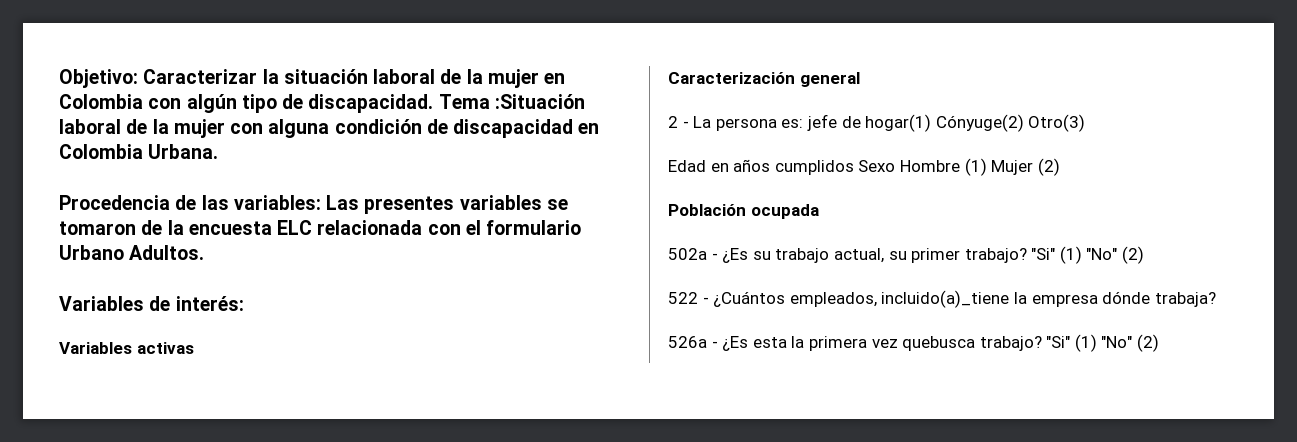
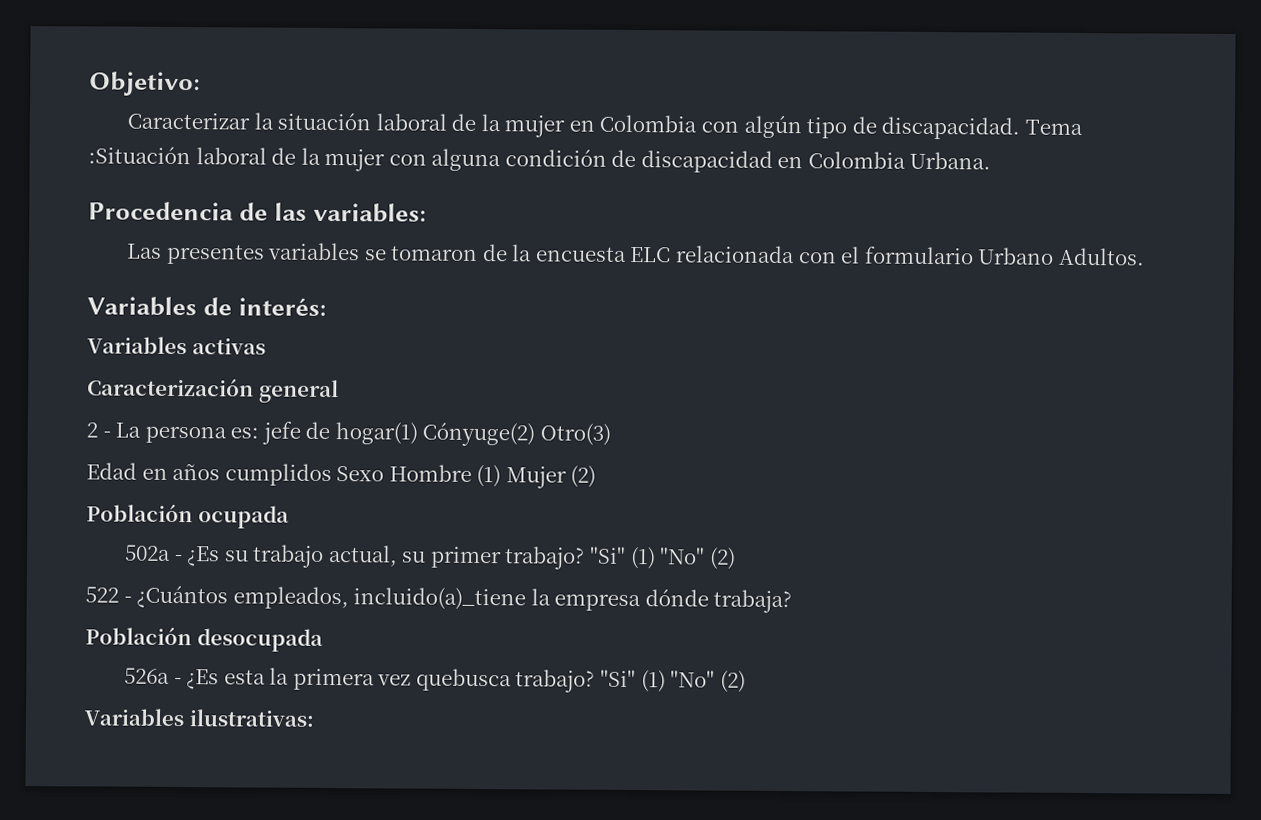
- Objetivo: Caracterizar la situación laboral de la mujer en Colombia con algún tipo de discapacidad.
+ Objetivo:
+ Caracterizar la situación laboral de la mujer en Colombia con algún tipo de discapacidad.
- Procedencia de las variables: Las presentes variables se tomaron de la encuesta ELC relacionada con el formulario Urbano Adultos.
+ Procedencia de las variables:
+ Las presentes variables se tomaron de la encuesta ELC relacionada con el formulario Urbano Adultos.
+ Población desocupada
+ Variables ilustrativas:

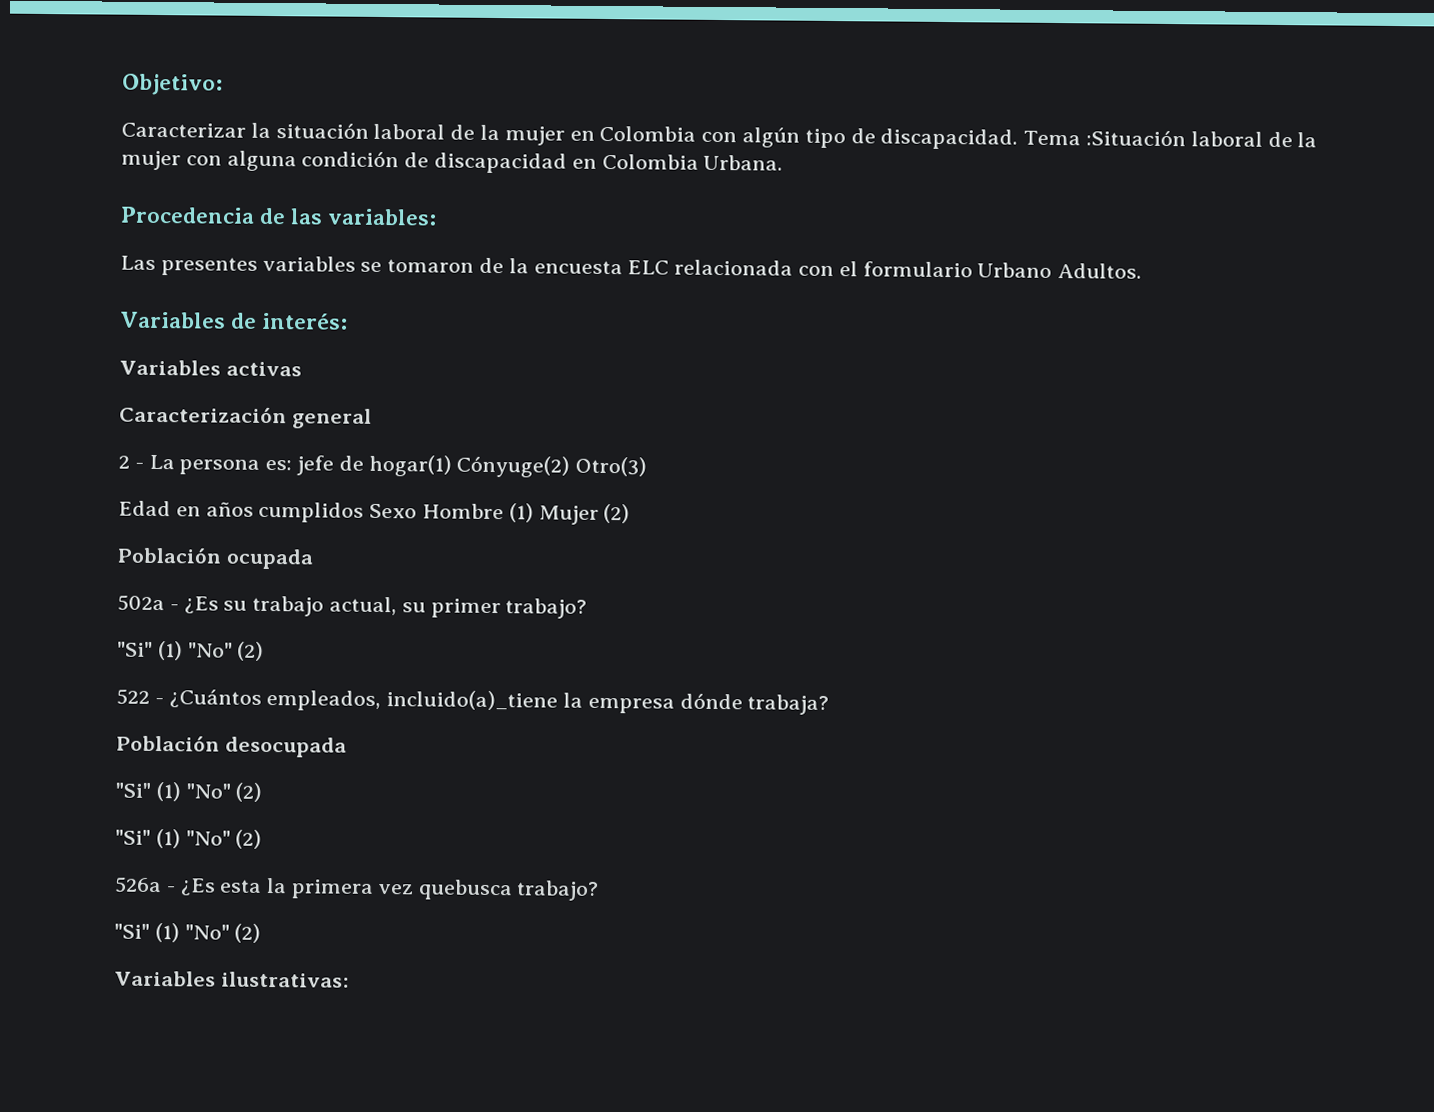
- 502a - ¿Es su trabajo actual, su primer trabajo? "Si" (1) "No" (2)
+ 502a - ¿Es su trabajo actual, su primer trabajo?
+ "Si" (1) "No" (2)
  Población desocupada
+ "Si" (1) "No" (2)
+ "Si" (1) "No" (2)
- 526a - ¿Es esta la primera vez quebusca trabajo? "Si" (1) "No" (2)
+ 526a - ¿Es esta la primera vez quebusca trabajo?
+ "Si" (1) "No" (2)

